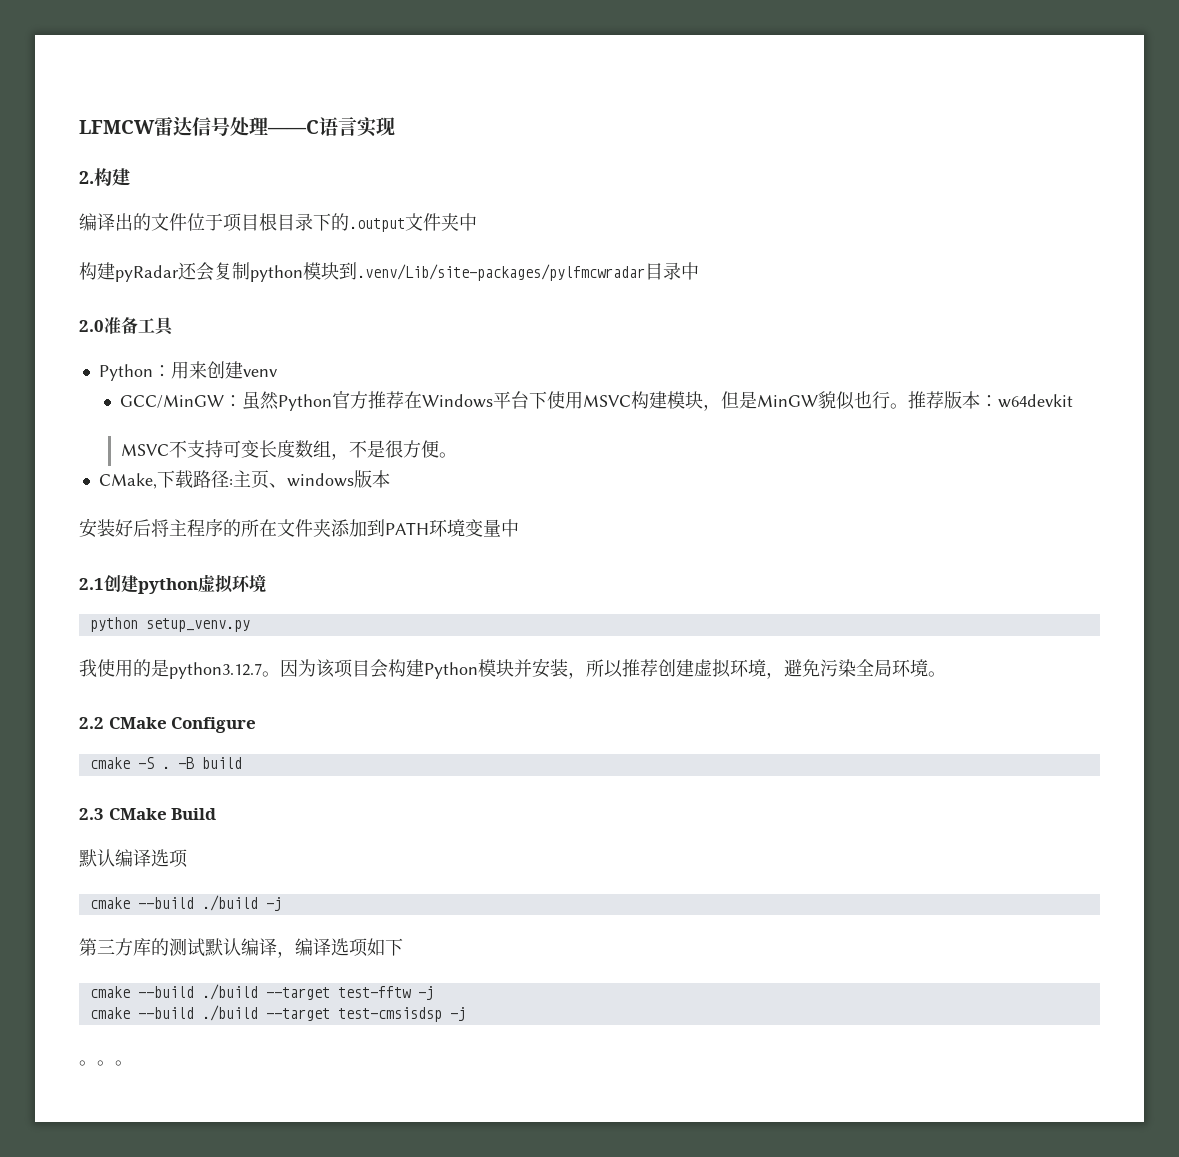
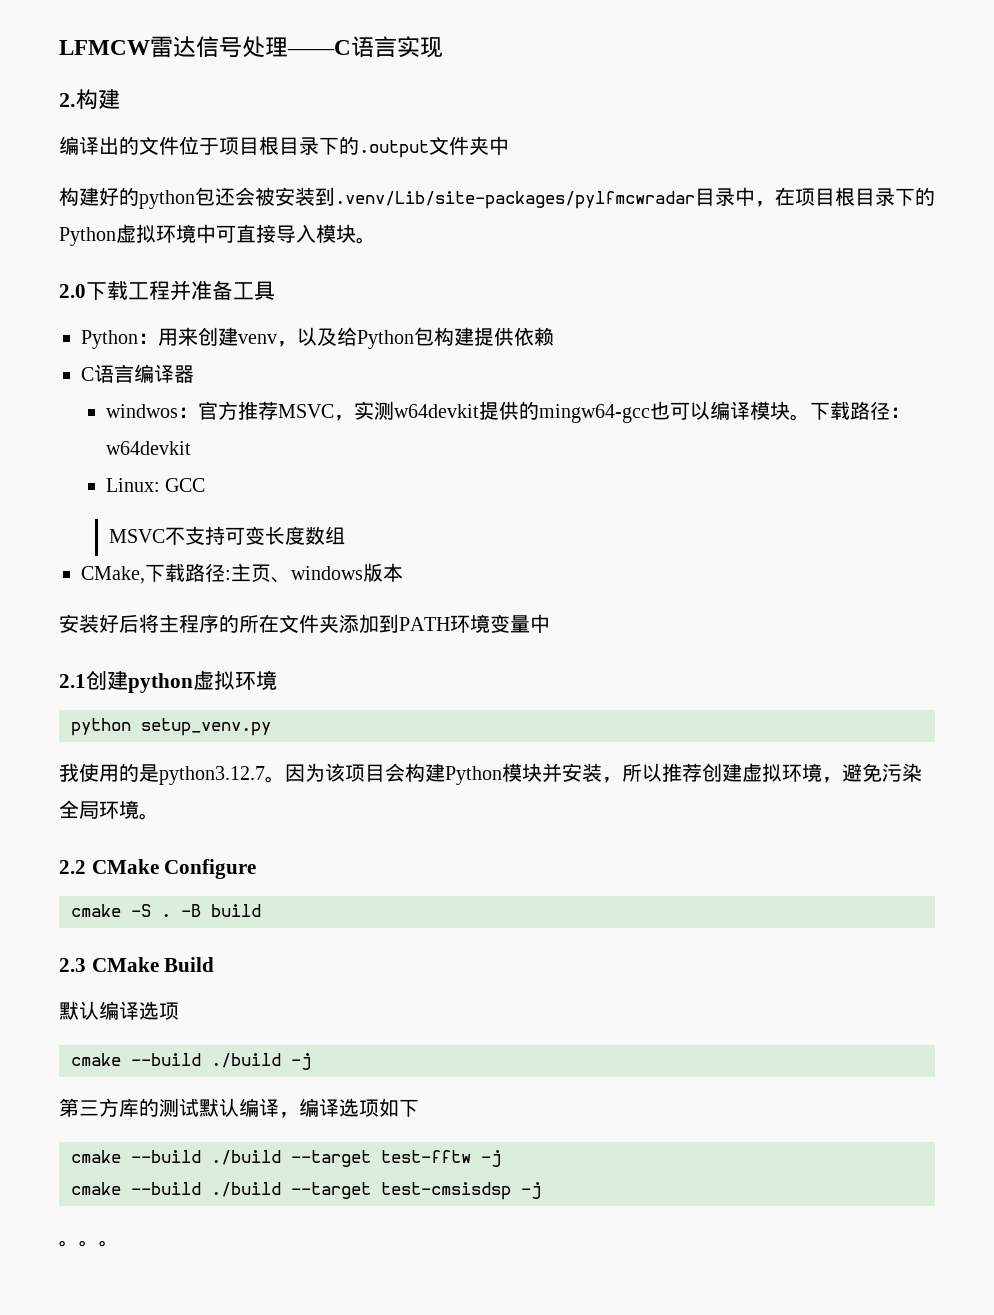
- 构建pyRadar还会复制python模块到.venv/Lib/site-packages/pylfmcwradar目录中
+ 构建好的python包还会被安装到.venv/Lib/site-packages/pylfmcwradar目录中，在项目根目录下的Python虚拟环境中可直接导入模块。
- 2.0准备工具
+ 2.0下载工程并准备工具
- Python：用来创建venv
- GCC/MinGW：虽然Python官方推荐在Windows平台下使用MSVC构建模块，但是MinGW貌似也行。推荐版本：w64devkit
+ Python：用来创建venv，以及给Python包构建提供依赖
+ C语言编译器
+ windwos：官方推荐MSVC，实测w64devkit提供的mingw64-gcc也可以编译模块。下载路径：w64devkit
+ Linux: GCC
- MSVC不支持可变长度数组，不是很方便。
+ MSVC不支持可变长度数组

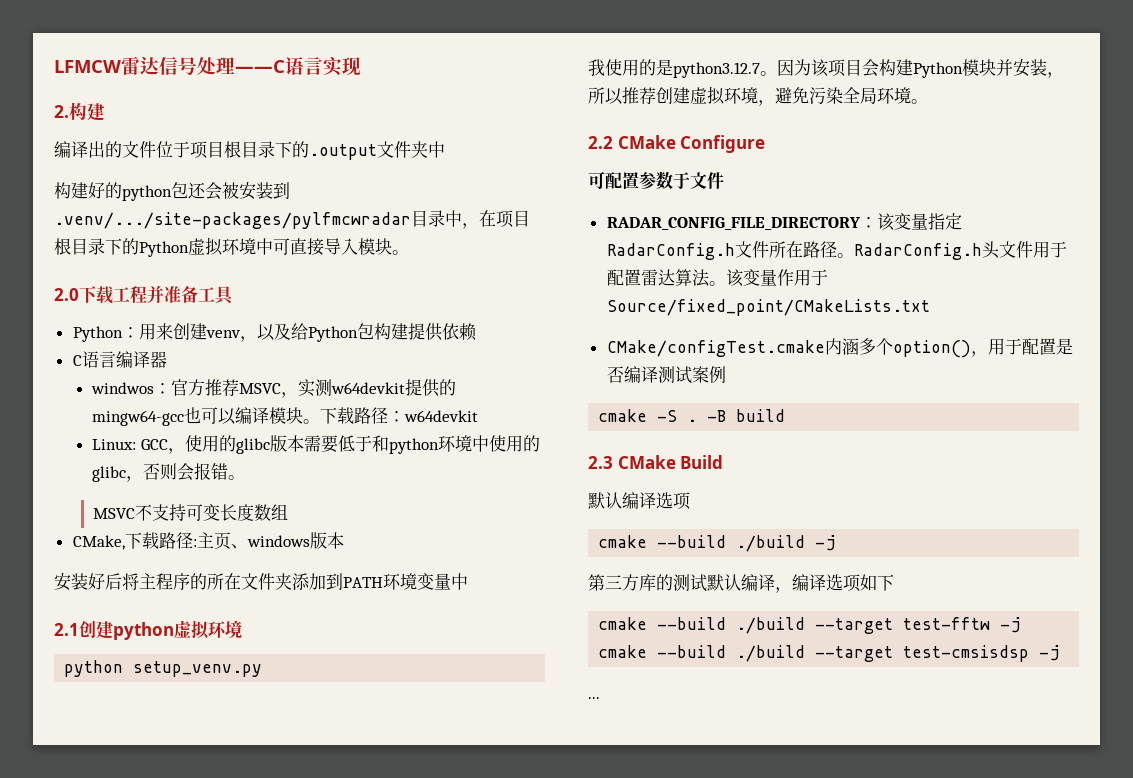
- 构建好的python包还会被安装到.venv/Lib/site-packages/pylfmcwradar目录中，在项目根目录下的Python虚拟环境中可直接导入模块。
+ 构建好的python包还会被安装到.venv/.../site-packages/pylfmcwradar目录中，在项目根目录下的Python虚拟环境中可直接导入模块。
- Linux: GCC
+ Linux: GCC，使用的glibc版本需要低于和python环境中使用的glibc，否则会报错。
+ 可配置参数于文件
+ RADAR_CONFIG_FILE_DIRECTORY：该变量指定RadarConfig.h文件所在路径。RadarConfig.h头文件用于配置雷达算法。该变量作用于Source/fixed_point/CMakeLists.txt
+ CMake/configTest.cmake内涵多个option()，用于配置是否编译测试案例
- 。。。
+ ...

